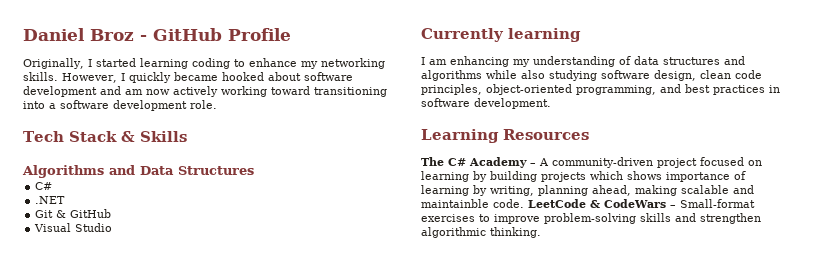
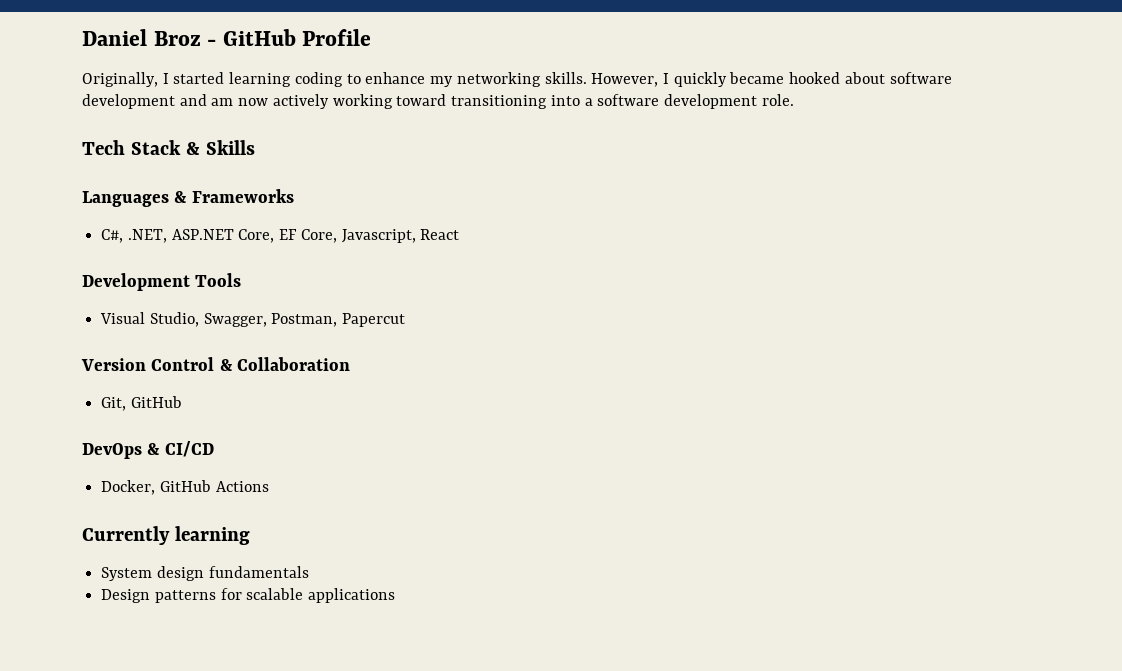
- Algorithms and Data Structures
- C#
- .NET
- Git & GitHub
- Visual Studio
+ Languages & Frameworks
+ C#, .NET, ASP.NET Core, EF Core, Javascript, React
+ Development Tools
+ Visual Studio, Swagger, Postman, Papercut
+ Version Control & Collaboration
+ Git, GitHub
+ DevOps & CI/CD
+ Docker, GitHub Actions
  Currently learning
- I am enhancing my understanding of data structures and algorithms while also studying software design, clean code principles, object-oriented programming, and best practices in software development.
- Learning Resources
- The C# Academy – A community-driven project focused on learning by building projects which shows importance of learning by writing, planning ahead, making scalable and maintainble code. LeetCode & CodeWars – Small-format exercises to improve problem-solving skills and strengthen algorithmic thinking.
+ System design fundamentals
+ Design patterns for scalable applications

